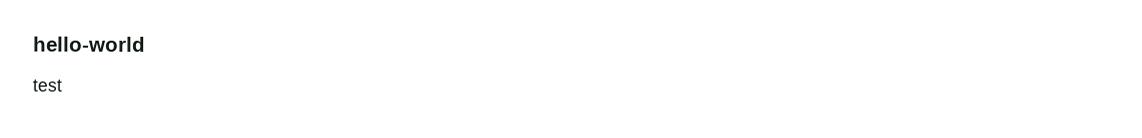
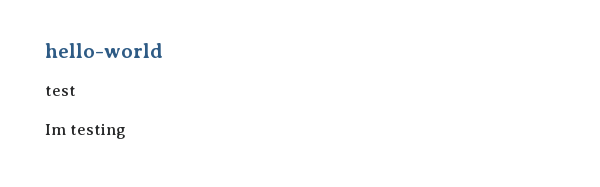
+ Im testing

